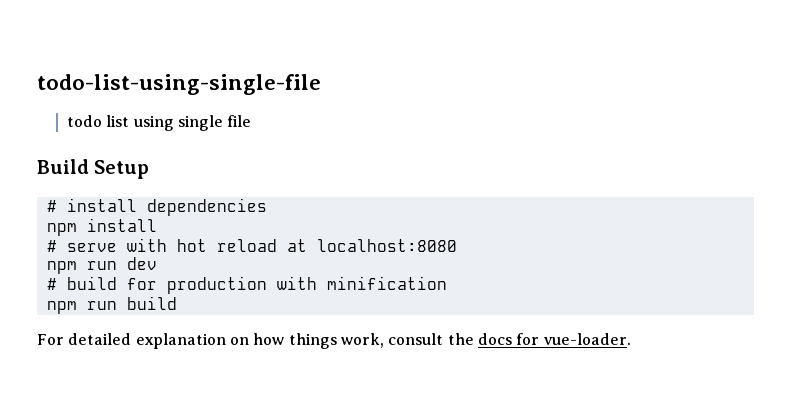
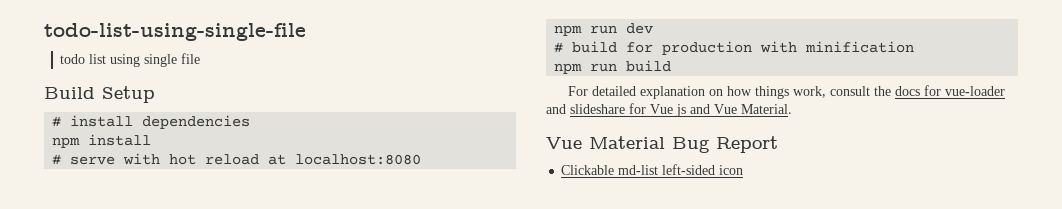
- For detailed explanation on how things work, consult the docs for vue-loader.
+ For detailed explanation on how things work, consult the docs for vue-loader and slideshare for Vue js and Vue Material.
+ Vue Material Bug Report
+ Clickable md-list left-sided icon

